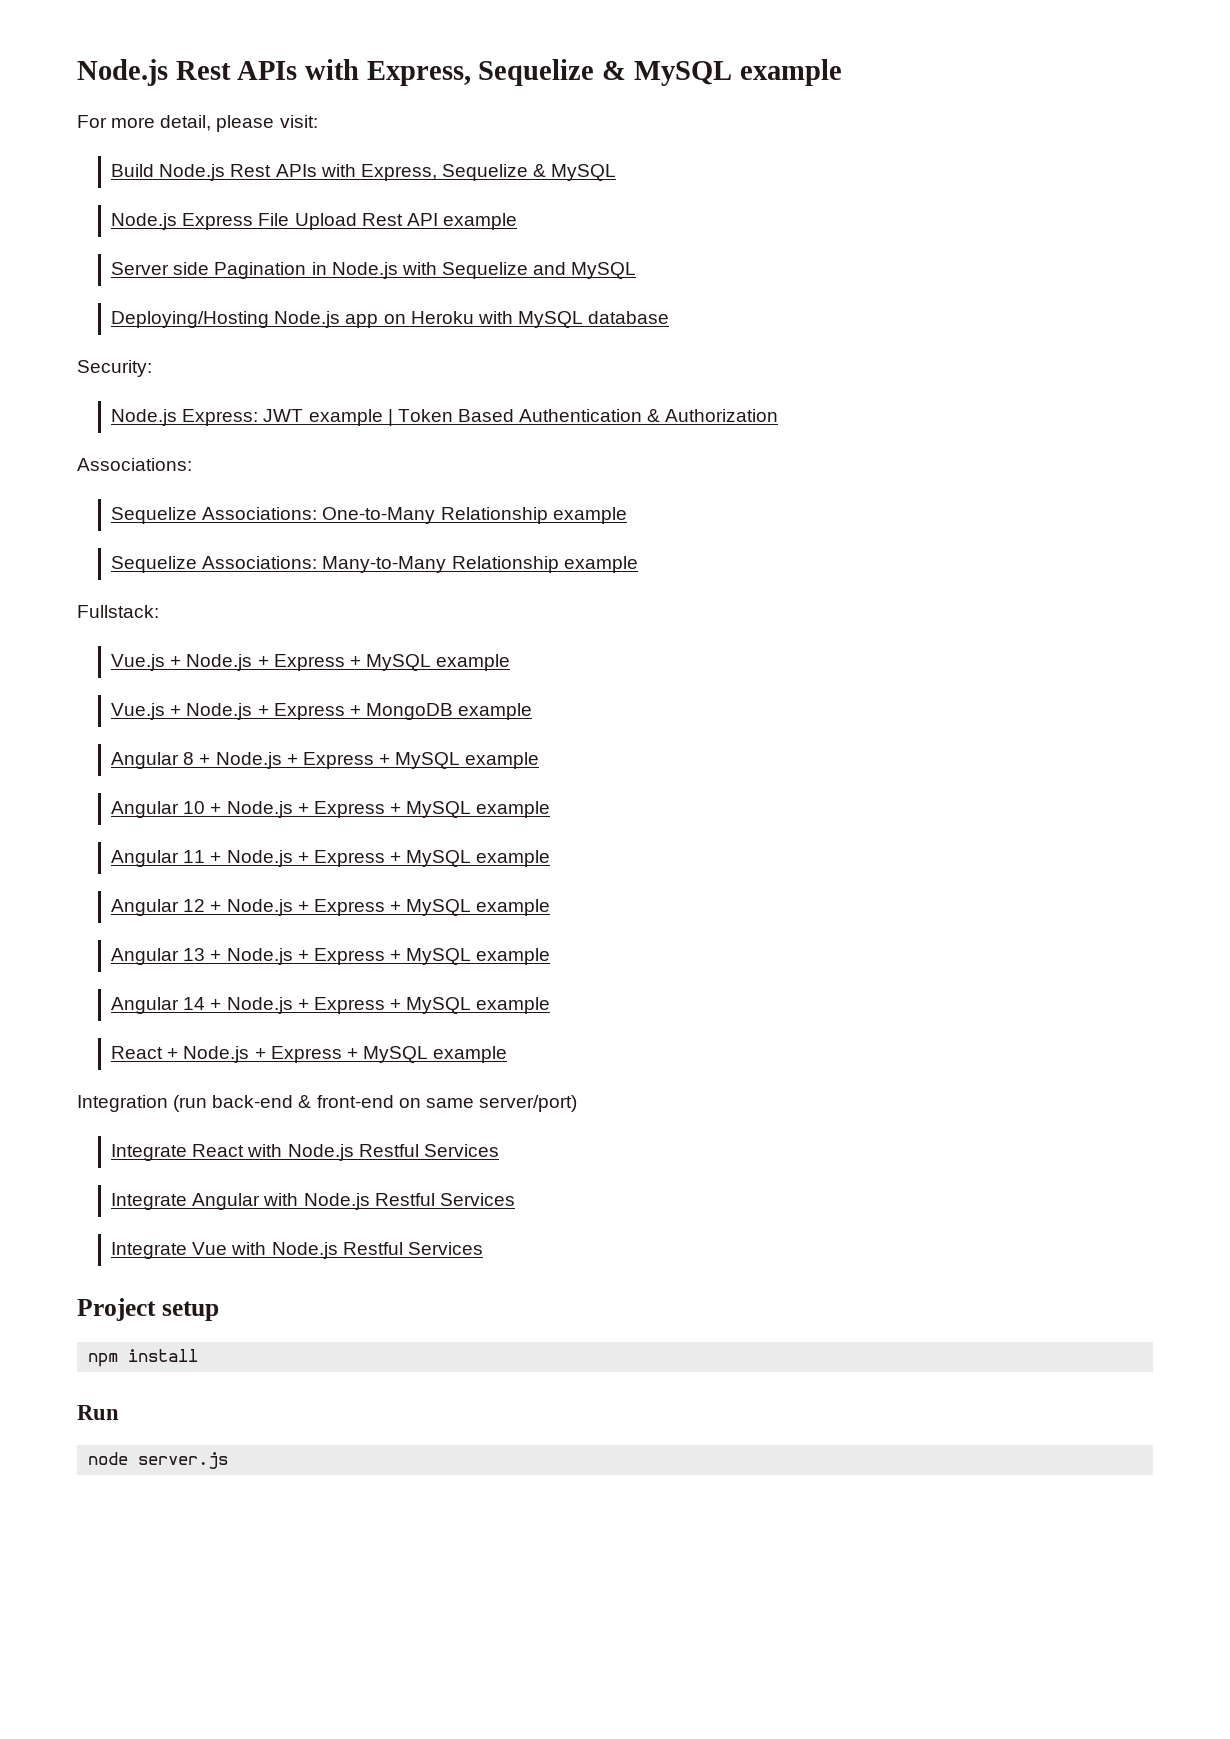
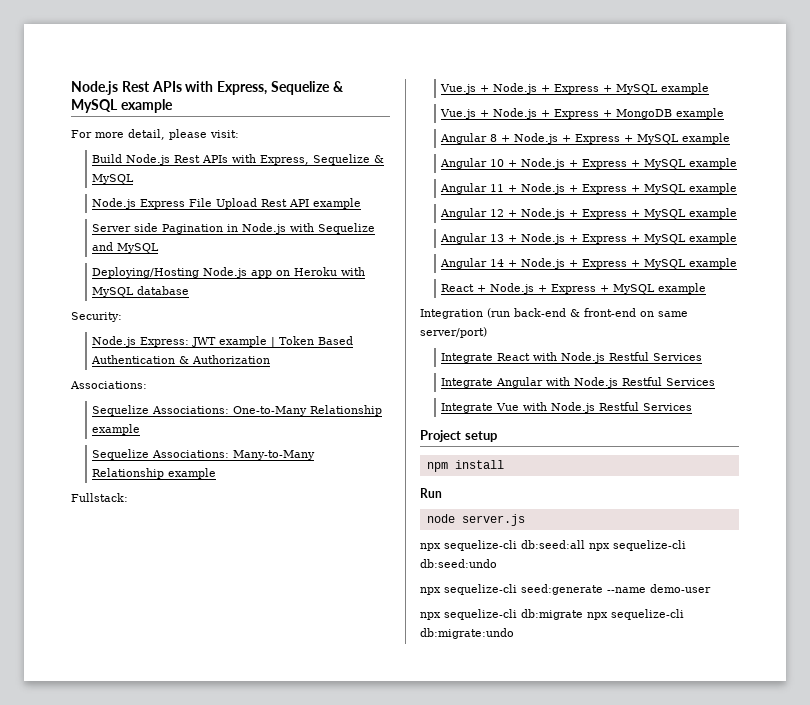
+ npx sequelize-cli db:seed:all npx sequelize-cli db:seed:undo
+ npx sequelize-cli seed:generate --name demo-user
+ npx sequelize-cli db:migrate npx sequelize-cli db:migrate:undo

